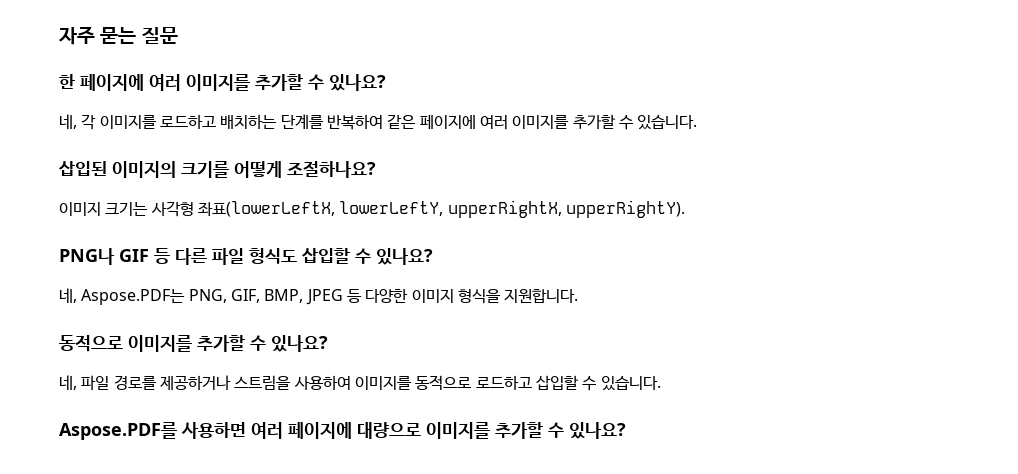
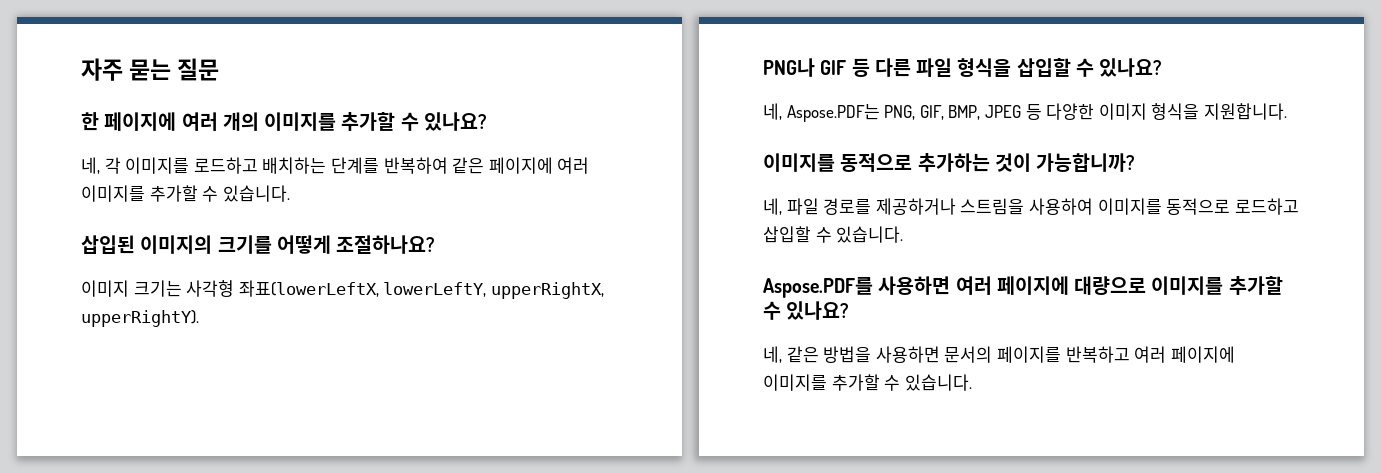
- 한 페이지에 여러 이미지를 추가할 수 있나요?
+ 한 페이지에 여러 개의 이미지를 추가할 수 있나요?
- PNG나 GIF 등 다른 파일 형식도 삽입할 수 있나요?
+ PNG나 GIF 등 다른 파일 형식을 삽입할 수 있나요?
- 동적으로 이미지를 추가할 수 있나요?
+ 이미지를 동적으로 추가하는 것이 가능합니까?
+ 네, 같은 방법을 사용하면 문서의 페이지를 반복하고 여러 페이지에 이미지를 추가할 수 있습니다.

